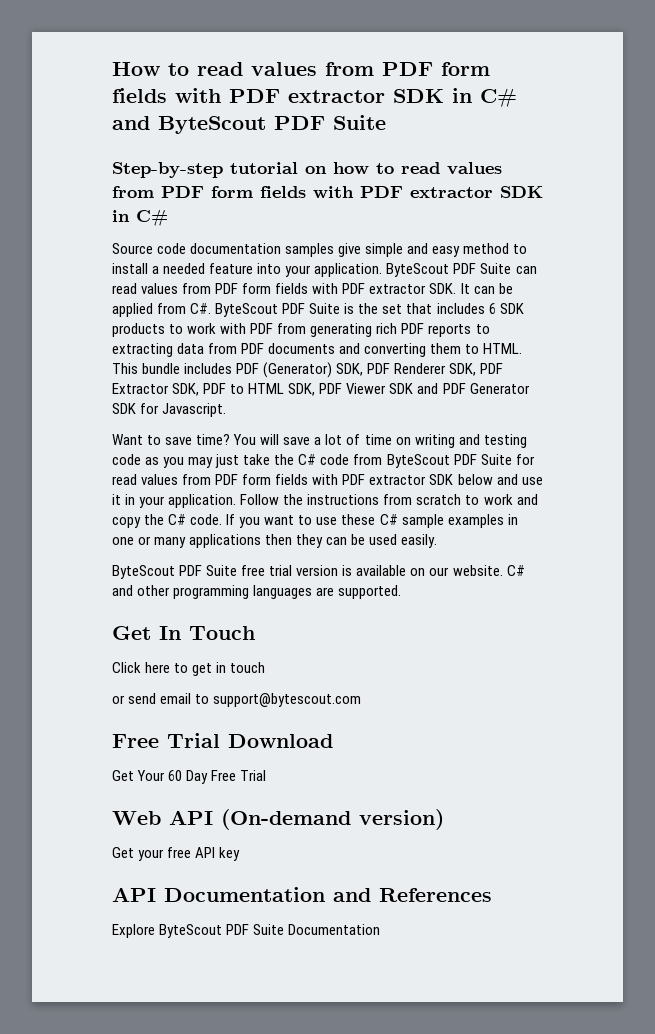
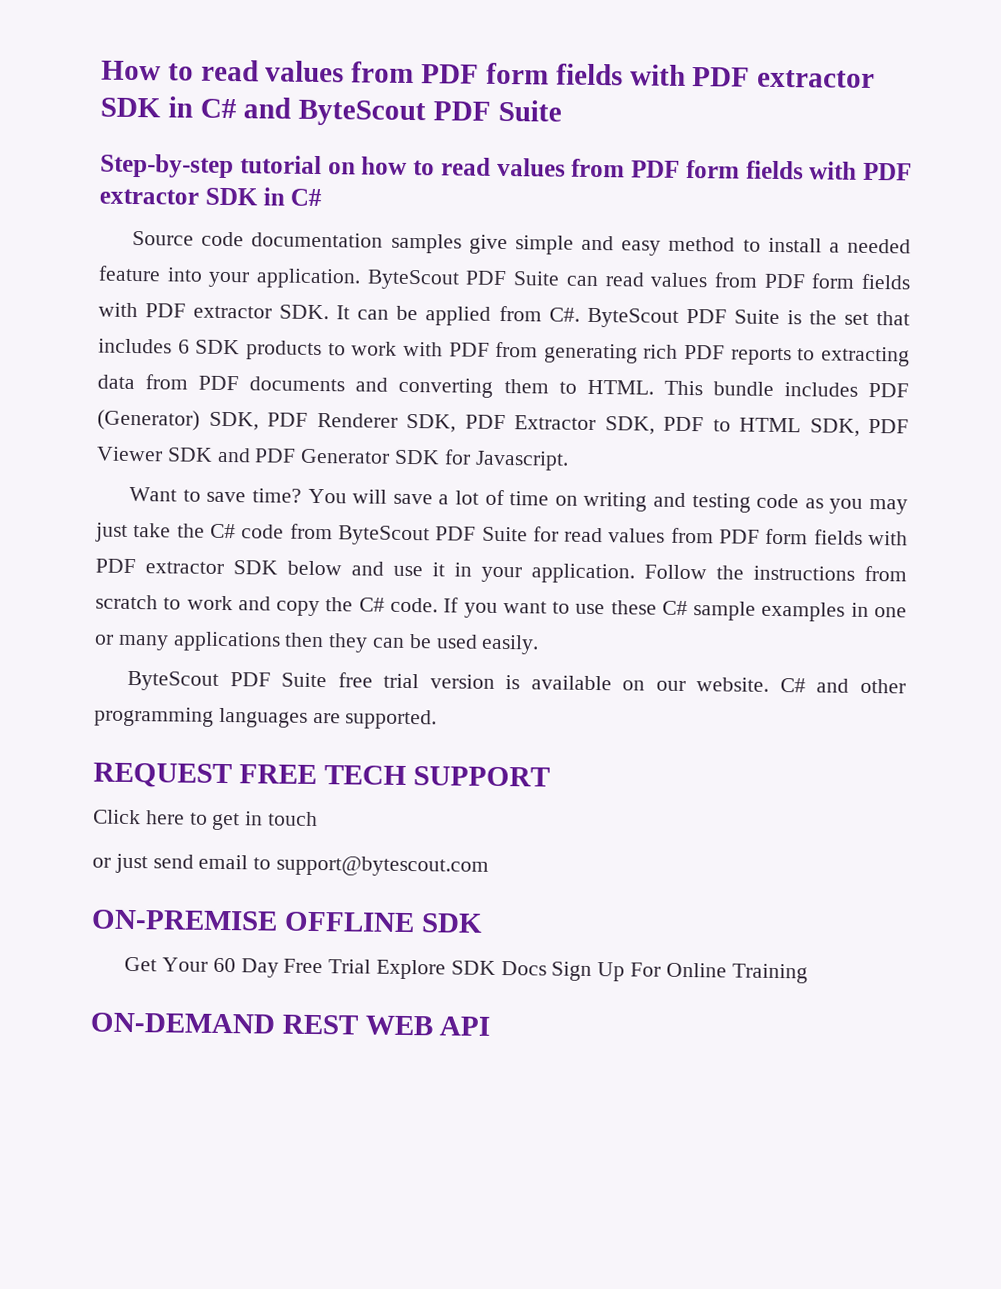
- Get In Touch
+ REQUEST FREE TECH SUPPORT
- or send email to support@bytescout.com
+ or just send email to support@bytescout.com
- Free Trial Download
+ ON-PREMISE OFFLINE SDK
- Get Your 60 Day Free Trial
- Web API (On-demand version)
- Get your free API key
- API Documentation and References
- Explore ByteScout PDF Suite Documentation
+ Get Your 60 Day Free Trial Explore SDK Docs Sign Up For Online Training
+ ON-DEMAND REST WEB API

